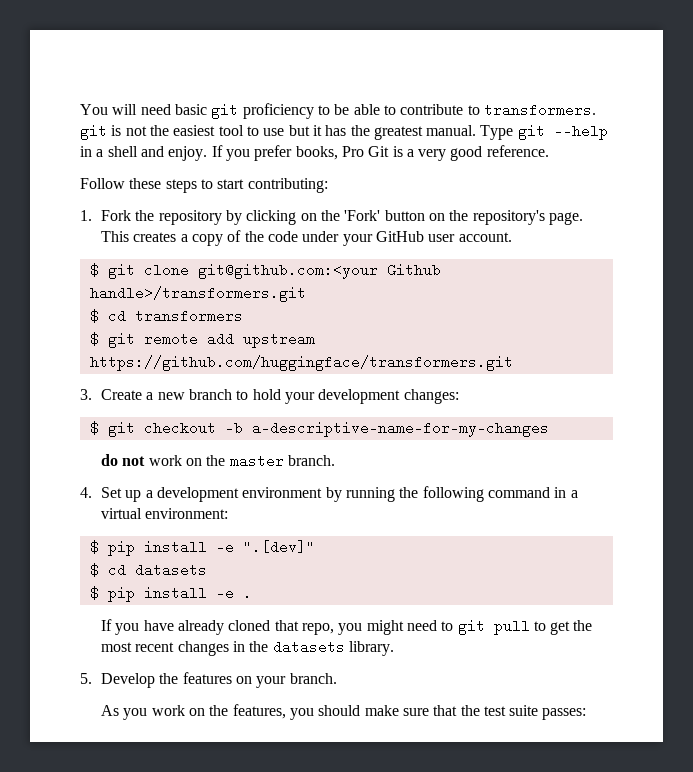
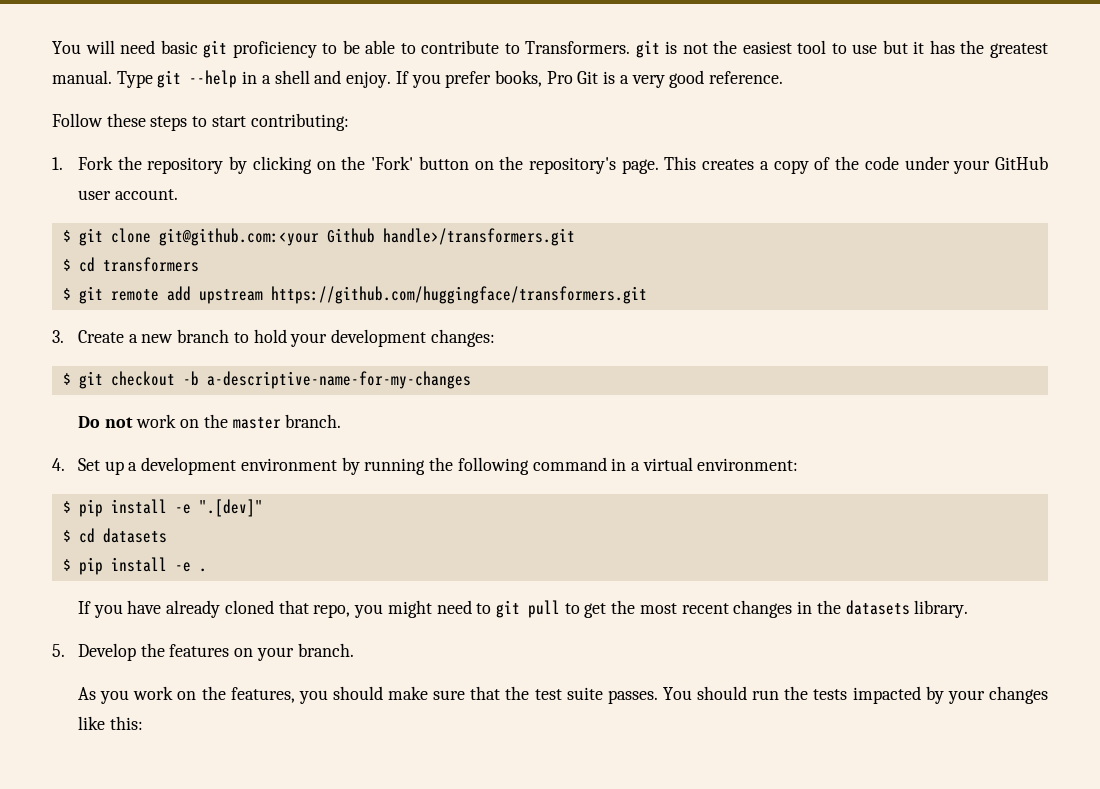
- You will need basic git proficiency to be able to contribute to transformers. git is not the easiest tool to use but it has the greatest manual.
+ You will need basic git proficiency to be able to contribute to Transformers. git is not the easiest tool to use but it has the greatest manual.
- do not work on the master branch.
+ Do not work on the master branch.
- As you work on the features, you should make sure that the test suite passes:
+ As you work on the features, you should make sure that the test suite passes. You should run the tests impacted by your changes like this:

